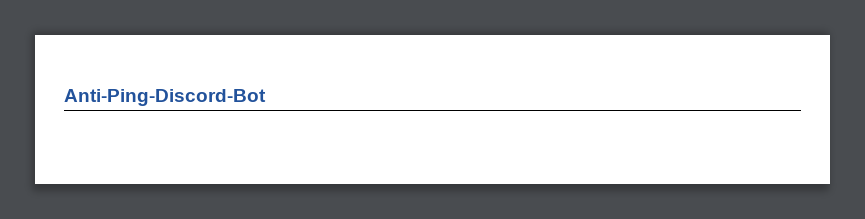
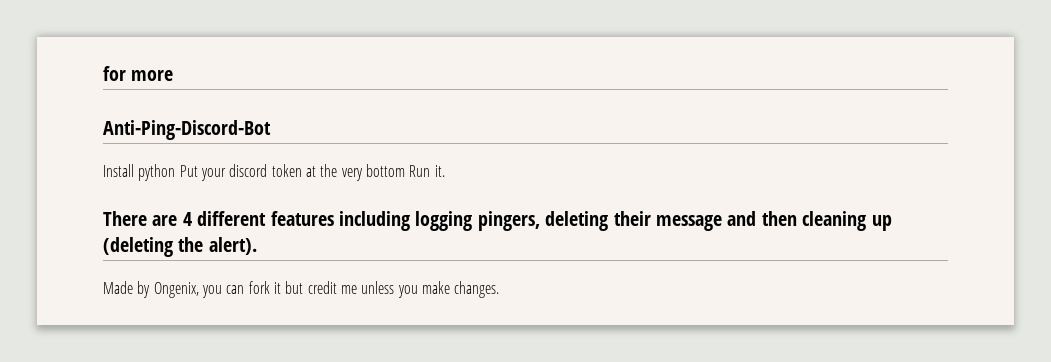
+ for more
+ Install python Put your discord token at the very bottom Run it.
+ There are 4 different features including logging pingers, deleting their message and then cleaning up (deleting the alert).
+ Made by Ongenix, you can fork it but credit me unless you make changes.

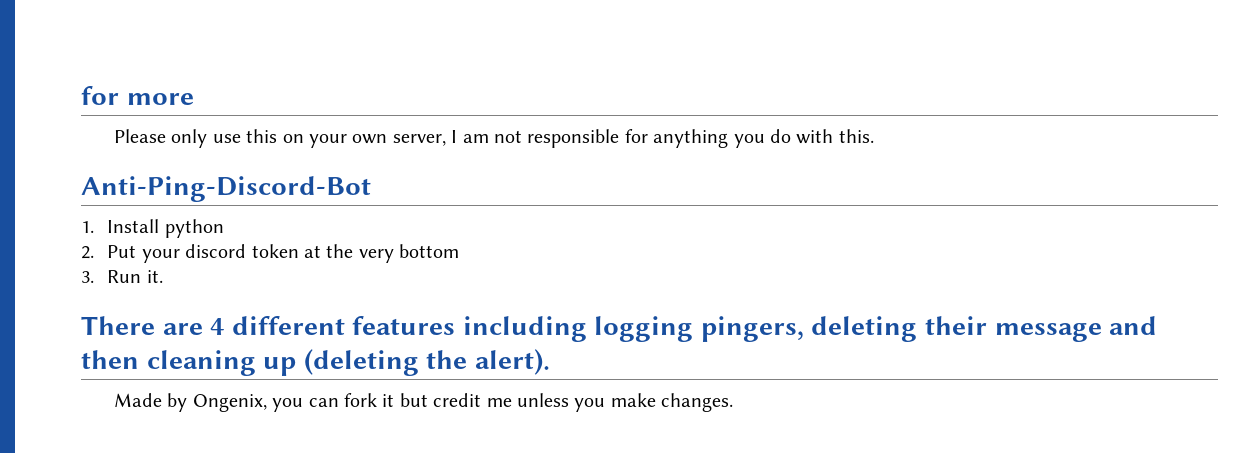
+ Please only use this on your own server, I am not responsible for anything you do with this.
- Install python Put your discord token at the very bottom Run it.
+ 1. Install python
+ 2. Put your discord token at the very bottom
+ 3. Run it.

